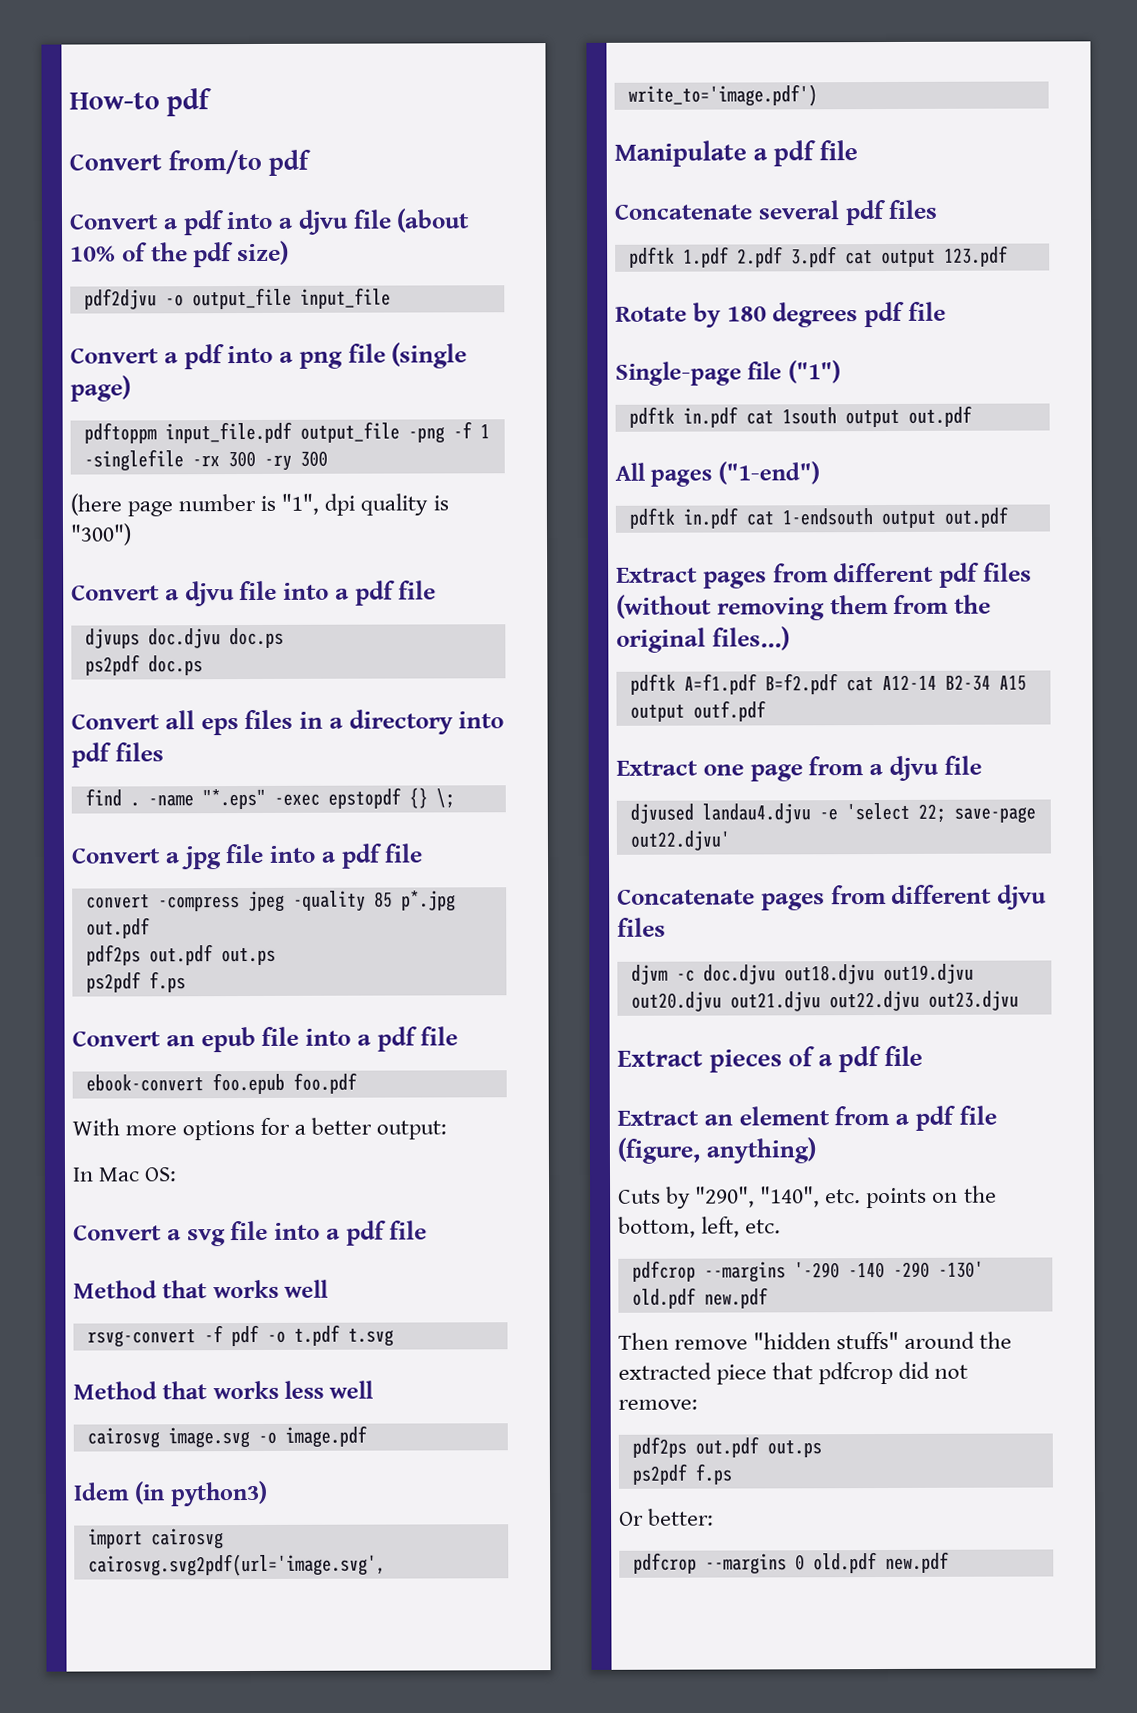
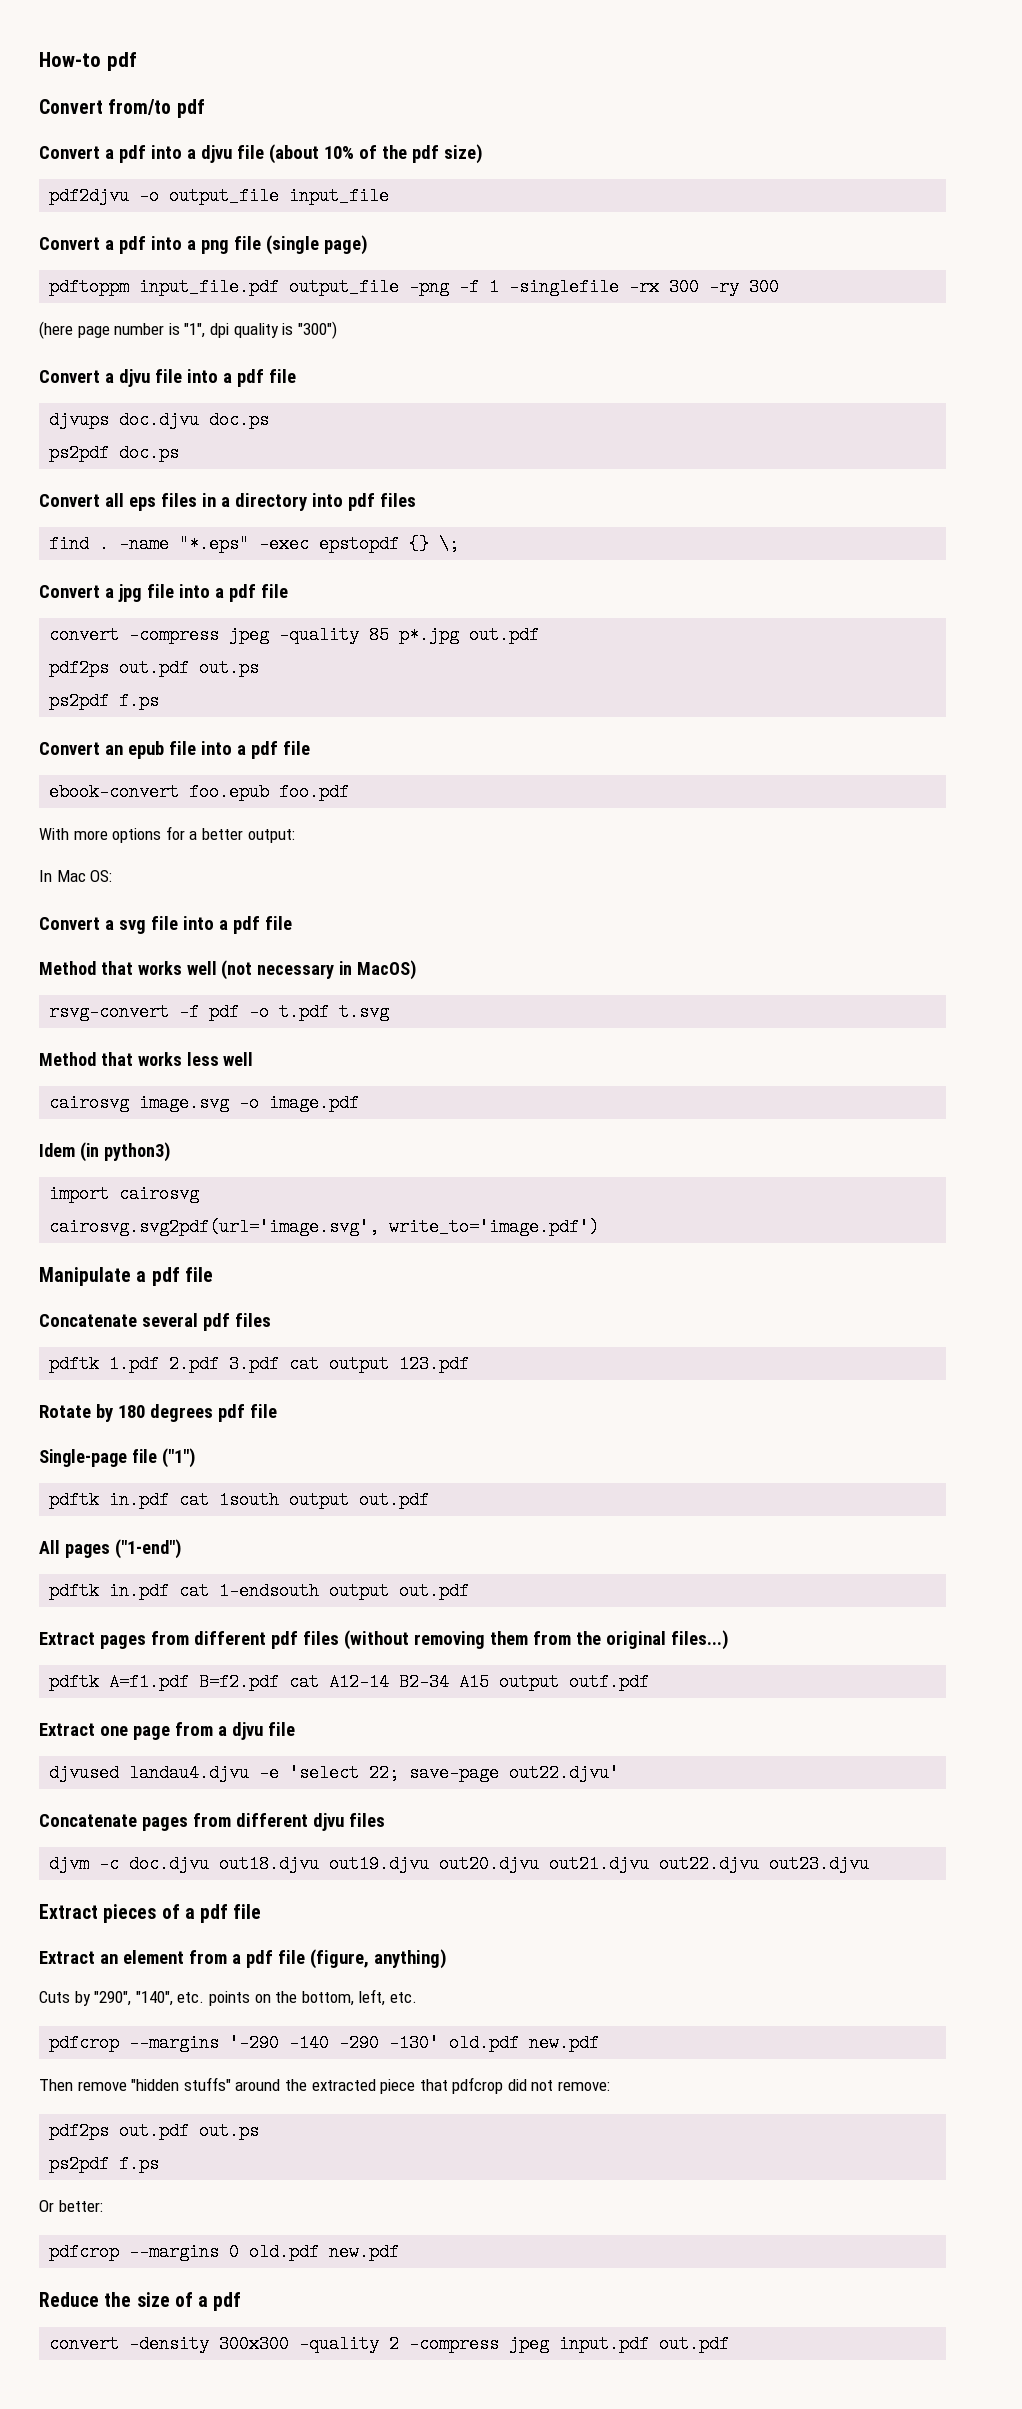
- Method that works well
+ Method that works well (not necessary in MacOS)
+ Reduce the size of a pdf
+ convert -density 300x300 -quality 2 -compress jpeg input.pdf out.pdf

